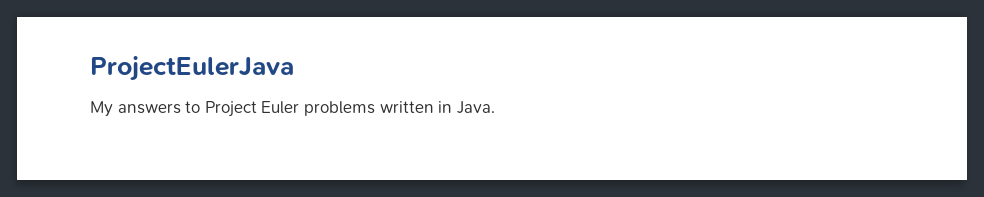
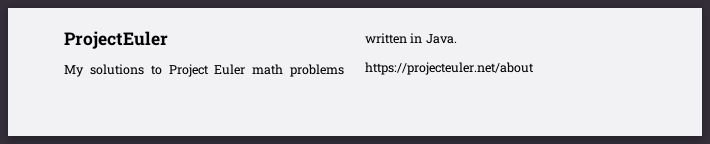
- ProjectEulerJava
+ ProjectEuler
- My answers to Project Euler problems written in Java.
+ My solutions to Project Euler math problems written in Java.
+ https://projecteuler.net/about

